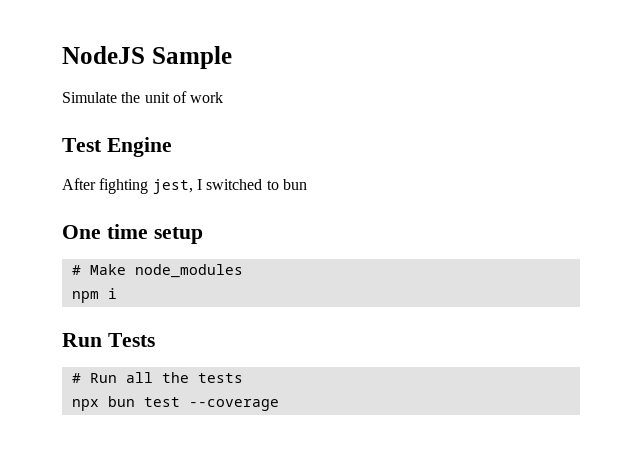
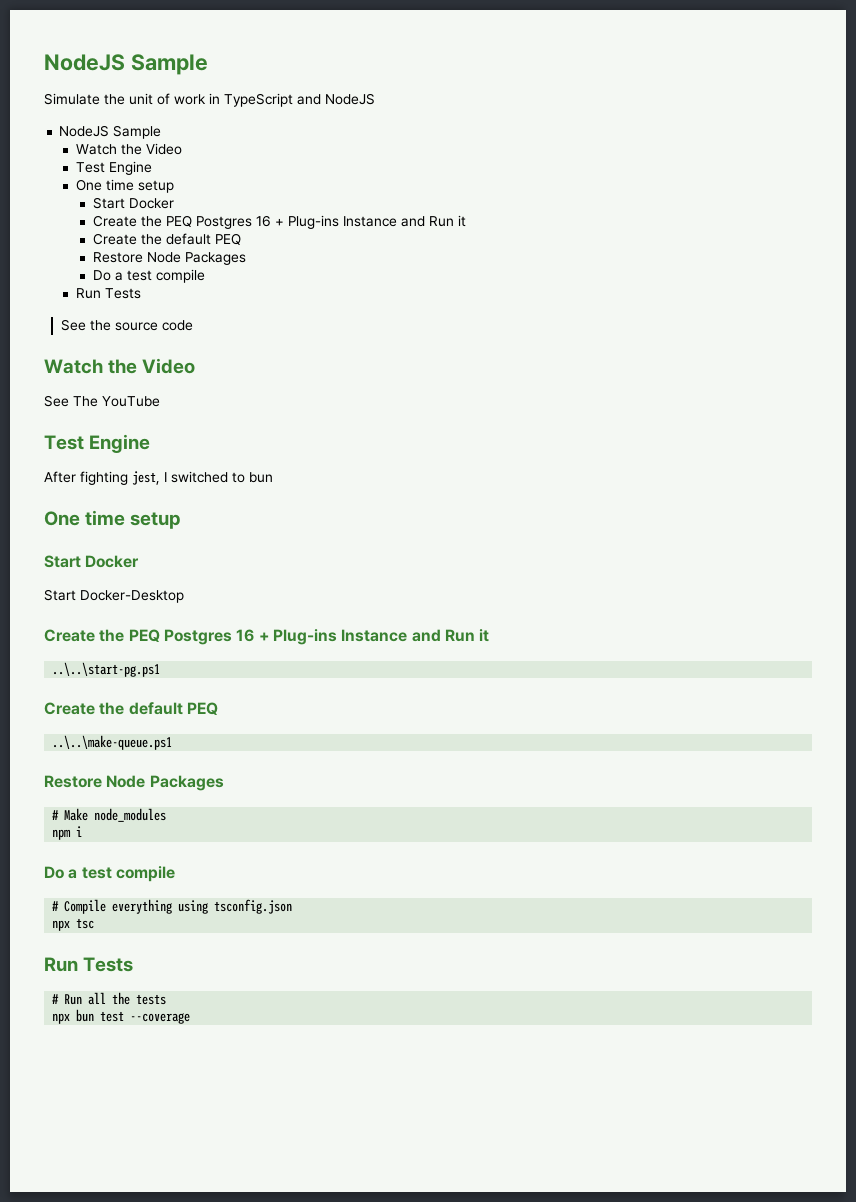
- Simulate the unit of work
+ Simulate the unit of work in TypeScript and NodeJS
+ NodeJS Sample
+ Watch the Video
+ Test Engine
+ One time setup
+ Start Docker
+ Create the PEQ Postgres 16 + Plug-ins Instance and Run it
+ Create the default PEQ
+ Restore Node Packages
+ Do a test compile
+ Run Tests
+ See the source code
+ Watch the Video
+ See The YouTube
  After fighting jest, I switched to bun
  One time setup
+ Start Docker
+ Start Docker-Desktop
+ Create the PEQ Postgres 16 + Plug-ins Instance and Run it
+ ..\..\start-pg.ps1
+ Create the default PEQ
+ ..\..\make-queue.ps1
+ Restore Node Packages
  npm i
+ Do a test compile
+ # Compile everything using tsconfig.json
+ npx tsc

